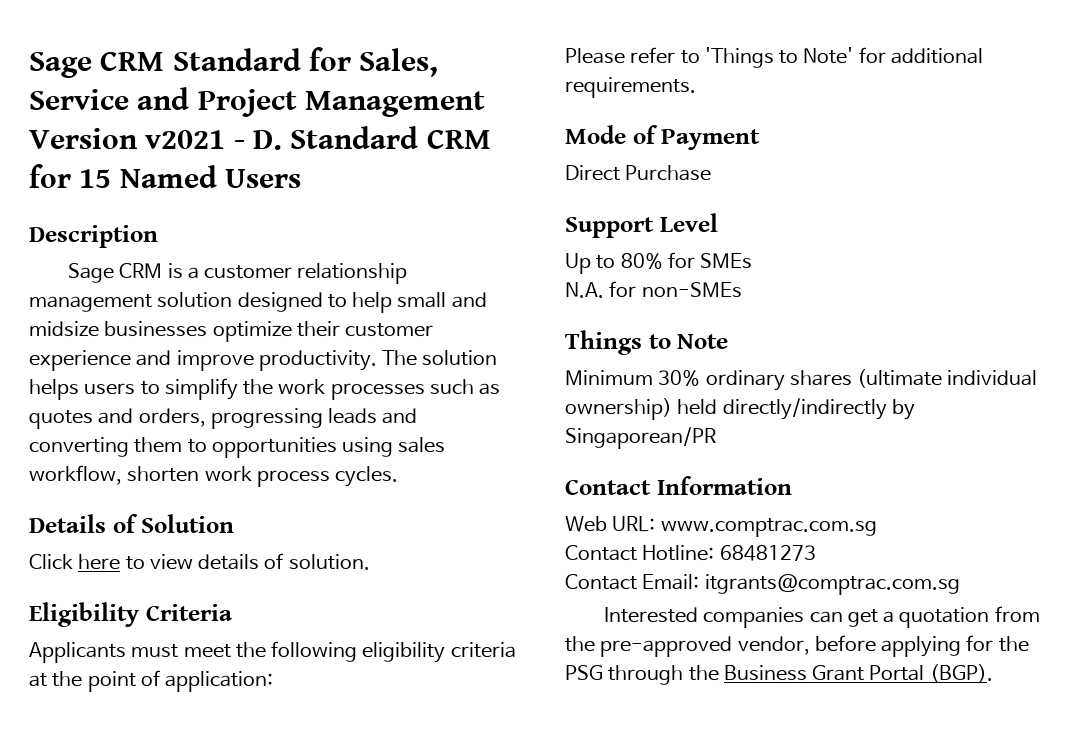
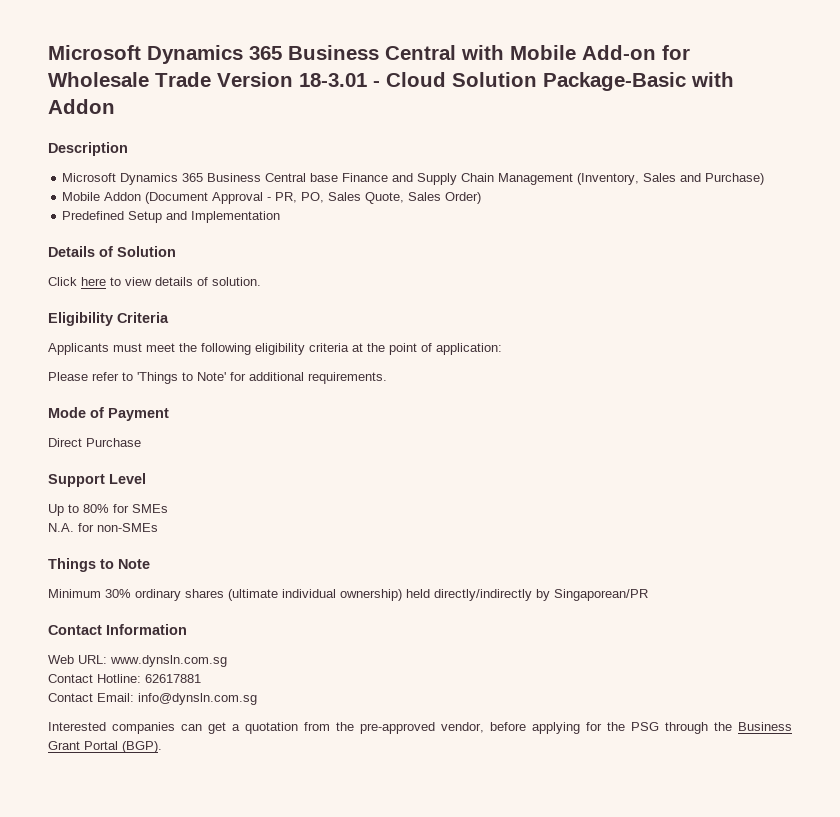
- Sage CRM Standard for Sales, Service and Project Management Version v2021 - D. Standard CRM for 15 Named Users
+ Microsoft Dynamics 365 Business Central with Mobile Add-on for Wholesale Trade Version 18-3.01 - Cloud Solution Package-Basic with Addon
  Description
- Sage CRM is a customer relationship management solution designed to help small and midsize businesses optimize their customer experience and improve productivity. The solution helps users to simplify the work processes such as quotes and orders, progressing leads and converting them to opportunities using sales workflow, shorten work process cycles.
+ Microsoft Dynamics 365 Business Central base Finance and Supply Chain Management (Inventory, Sales and Purchase)
+ Mobile Addon (Document Approval - PR, PO, Sales Quote, Sales Order)
+ Predefined Setup and Implementation
- Web URL: www.comptrac.com.sg
+ Web URL: www.dynsln.com.sg
- Contact Hotline: 68481273
+ Contact Hotline: 62617881
- Contact Email: itgrants@comptrac.com.sg
+ Contact Email: info@dynsln.com.sg

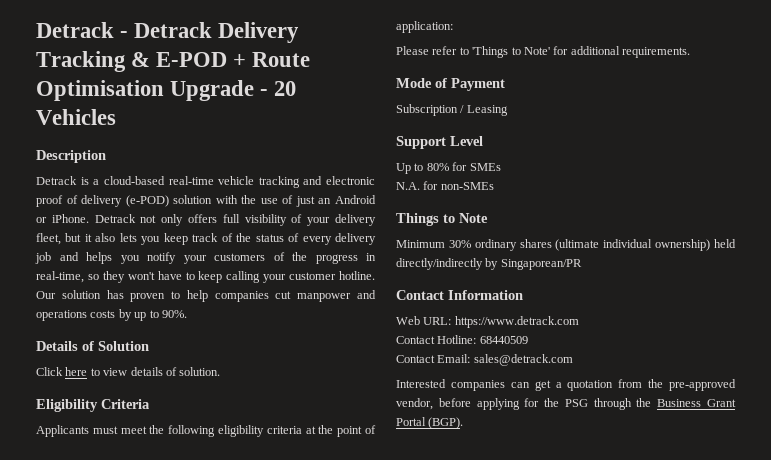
- Microsoft Dynamics 365 Business Central with Mobile Add-on for Wholesale Trade Version 18-3.01 - Cloud Solution Package-Basic with Addon
+ Detrack - Detrack Delivery Tracking & E-POD + Route Optimisation Upgrade - 20 Vehicles
  Description
- Microsoft Dynamics 365 Business Central base Finance and Supply Chain Management (Inventory, Sales and Purchase)
- Mobile Addon (Document Approval - PR, PO, Sales Quote, Sales Order)
- Predefined Setup and Implementation
+ Detrack is a cloud-based real-time vehicle tracking and electronic proof of delivery (e-POD) solution with the use of just an Android or iPhone. Detrack not only offers full visibility of your delivery fleet, but it also lets you keep track of the status of every delivery job and helps you notify your customers of the progress in real-time, so they won't have to keep calling your customer hotline. Our solution has proven to help companies cut manpower and operations costs by up to 90%.
- Direct Purchase
+ Subscription / Leasing
- Web URL: www.dynsln.com.sg
+ Web URL: https://www.detrack.com
- Contact Hotline: 62617881
+ Contact Hotline: 68440509
- Contact Email: info@dynsln.com.sg
+ Contact Email: sales@detrack.com

